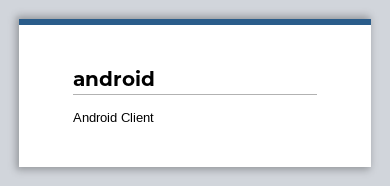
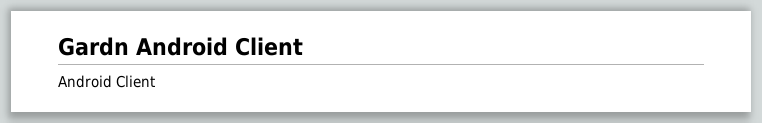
- android
+ Gardn Android Client

